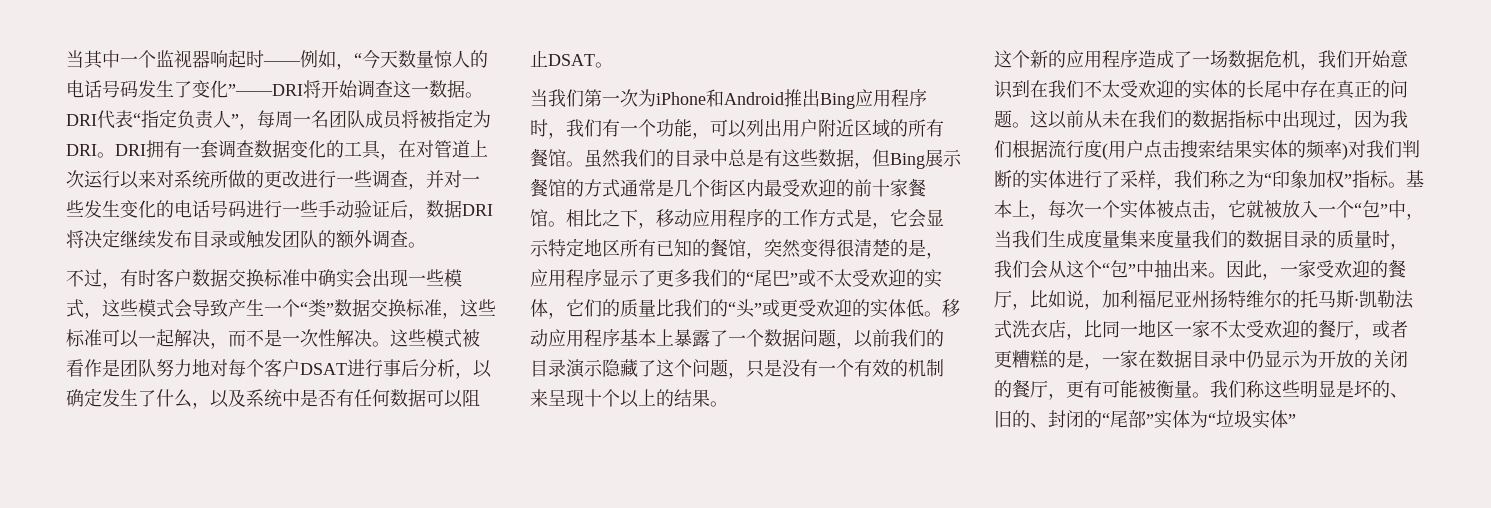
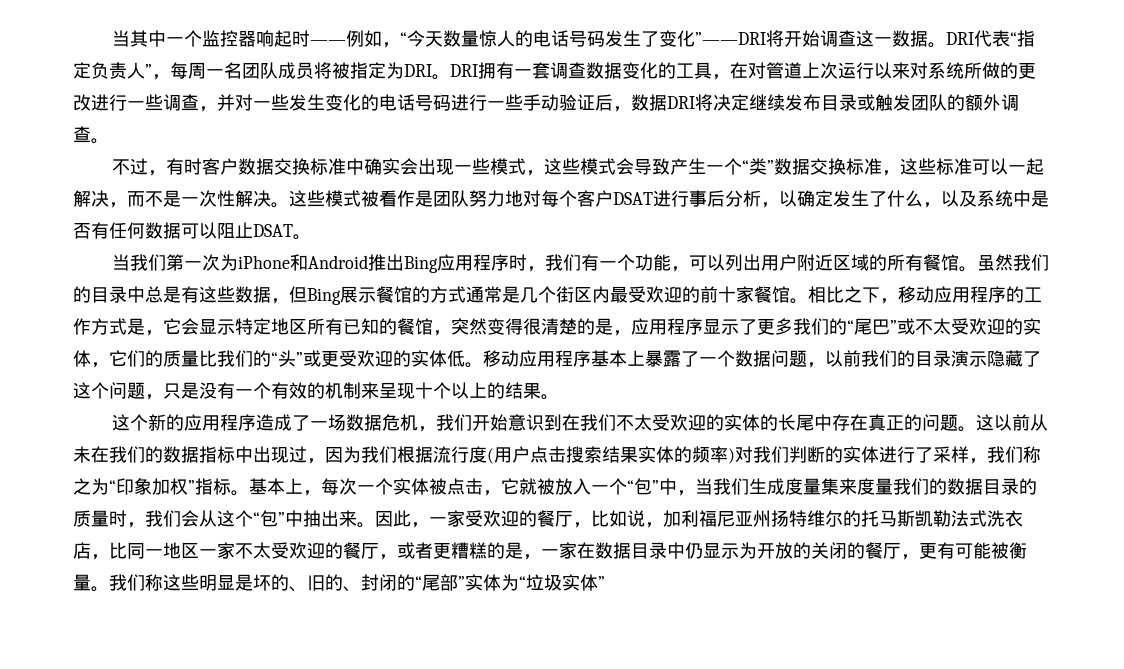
- 当其中一个监视器响起时——例如，“今天数量惊人的电话号码发生了变化”——DRI将开始调查这一数据。
+ 当其中一个监控器响起时——例如，“今天数量惊人的电话号码发生了变化”——DRI将开始调查这一数据。

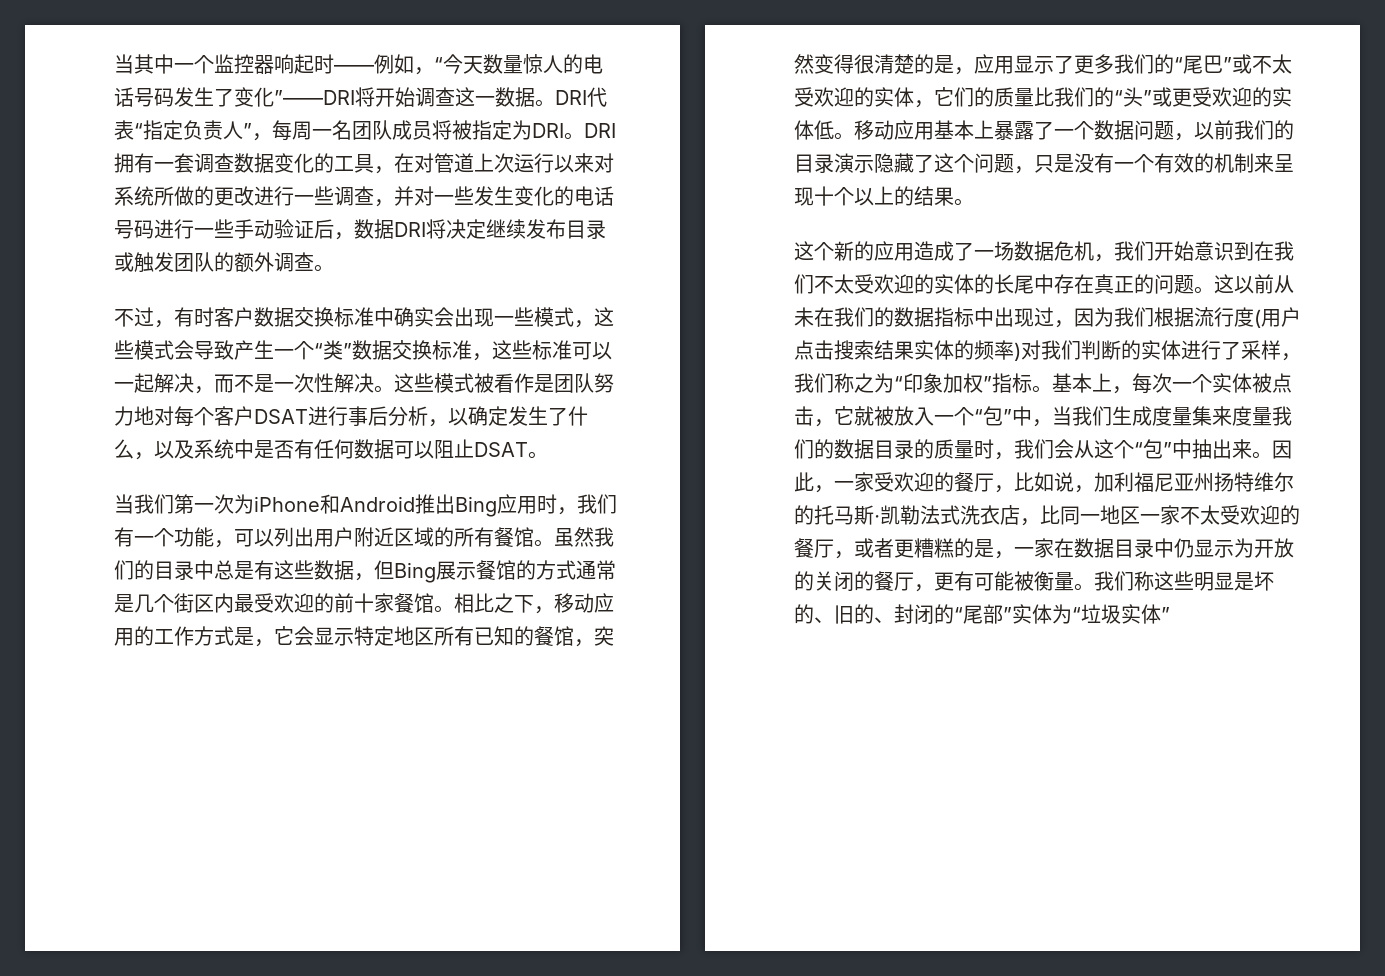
- 当我们第一次为iPhone和Android推出Bing应用程序时，我们有一个功能，可以列出用户附近区域的所有餐馆。
+ 当我们第一次为iPhone和Android推出Bing应用时，我们有一个功能，可以列出用户附近区域的所有餐馆。
- 相比之下，移动应用程序的工作方式是，它会显示特定地区所有已知的餐馆，突然变得很清楚的是，应用程序显示了更多我们的“尾巴”或不太受欢迎的实体，它们的质量比我们的“头”或更受欢迎的实体低。
+ 相比之下，移动应用的工作方式是，它会显示特定地区所有已知的餐馆，突然变得很清楚的是，应用显示了更多我们的“尾巴”或不太受欢迎的实体，它们的质量比我们的“头”或更受欢迎的实体低。
- 移动应用程序基本上暴露了一个数据问题，以前我们的目录演示隐藏了这个问题，只是没有一个有效的机制来呈现十个以上的结果。
+ 移动应用基本上暴露了一个数据问题，以前我们的目录演示隐藏了这个问题，只是没有一个有效的机制来呈现十个以上的结果。
- 这个新的应用程序造成了一场数据危机，我们开始意识到在我们不太受欢迎的实体的长尾中存在真正的问题。
+ 这个新的应用造成了一场数据危机，我们开始意识到在我们不太受欢迎的实体的长尾中存在真正的问题。

